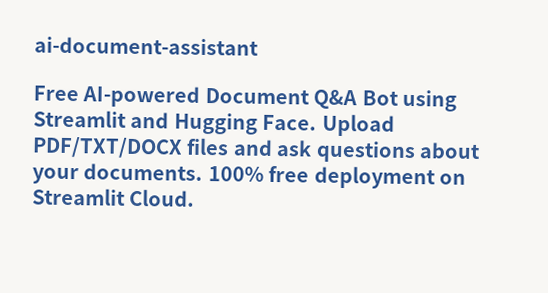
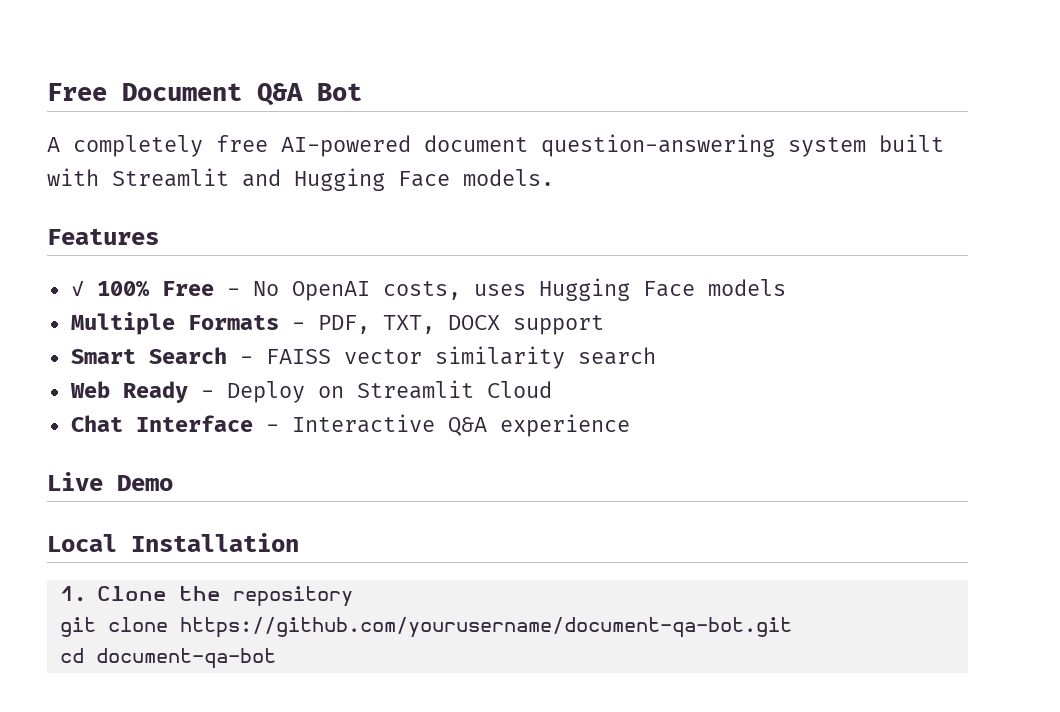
- ai-document-assistant
- Free AI-powered Document Q&A Bot using Streamlit and Hugging Face. Upload PDF/TXT/DOCX files and ask questions about your documents. 100% free deployment on Streamlit Cloud.
+ Free Document Q&A Bot
+ A completely free AI-powered document question-answering system built with Streamlit and Hugging Face models.
+ Features
+ ✓ 100% Free - No OpenAI costs, uses Hugging Face models
+ Multiple Formats - PDF, TXT, DOCX support
+ Smart Search - FAISS vector similarity search
+ Web Ready - Deploy on Streamlit Cloud
+ Chat Interface - Interactive Q&A experience
+ Live Demo
+ Local Installation
+ 1. Clone the repository
+ git clone https://github.com/yourusername/document-qa-bot.git
+ cd document-qa-bot

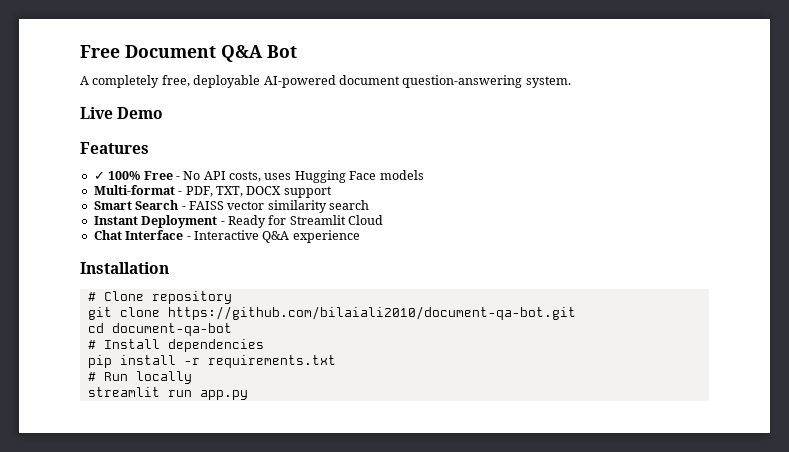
- A completely free AI-powered document question-answering system built with Streamlit and Hugging Face models.
+ A completely free, deployable AI-powered document question-answering system.
+ Live Demo
- ✓ 100% Free - No OpenAI costs, uses Hugging Face models
+ ✓ 100% Free - No API costs, uses Hugging Face models
- Multiple Formats - PDF, TXT, DOCX support
+ Multi-format - PDF, TXT, DOCX support
- Web Ready - Deploy on Streamlit Cloud
+ Instant Deployment - Ready for Streamlit Cloud
- Live Demo
- Local Installation
- 1. Clone the repository
+ Installation
+ # Clone repository
- git clone https://github.com/yourusername/document-qa-bot.git
+ git clone https://github.com/bilaiali2010/document-qa-bot.git
+ # Install dependencies
+ pip install -r requirements.txt
+ # Run locally
+ streamlit run app.py

